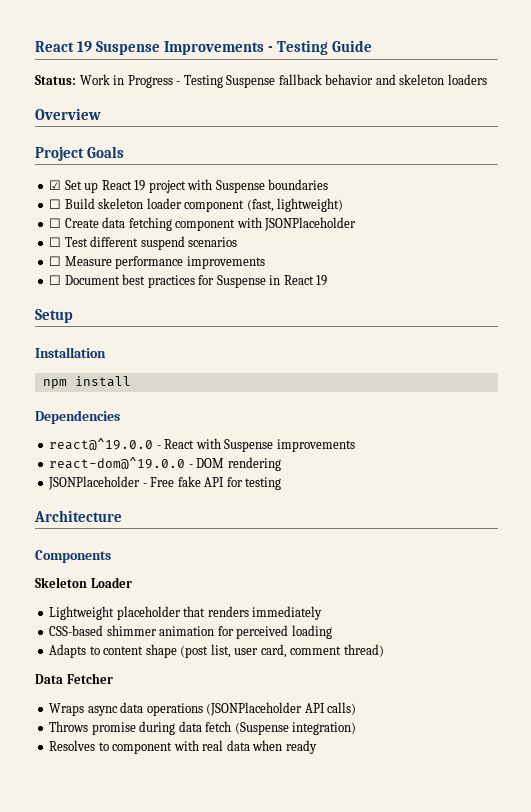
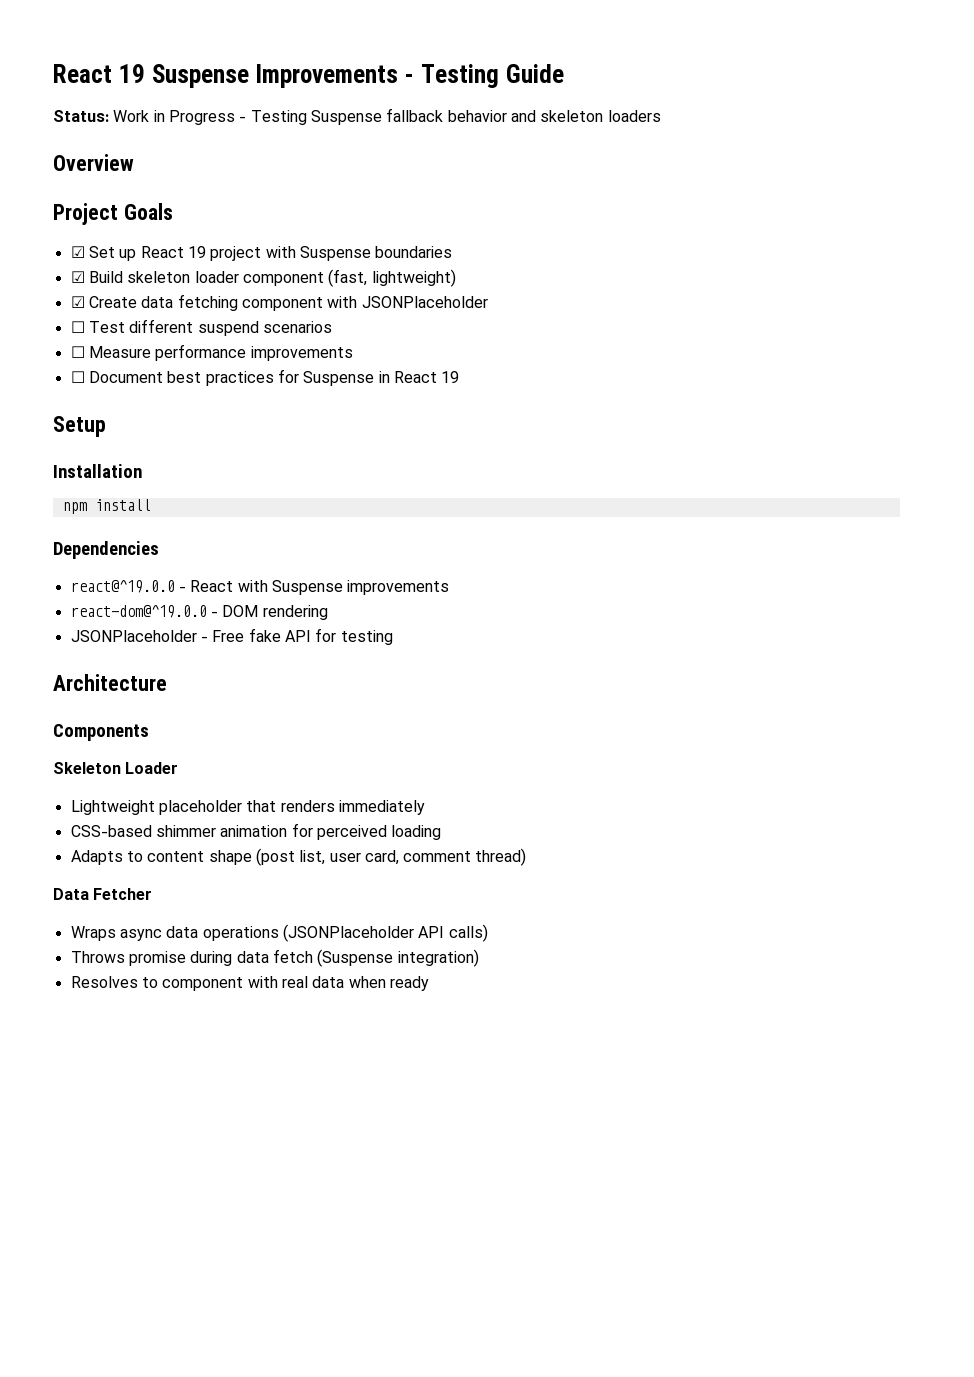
- ☐ Build skeleton loader component (fast, lightweight)
+ ☑ Build skeleton loader component (fast, lightweight)
- ☐ Create data fetching component with JSONPlaceholder
+ ☑ Create data fetching component with JSONPlaceholder

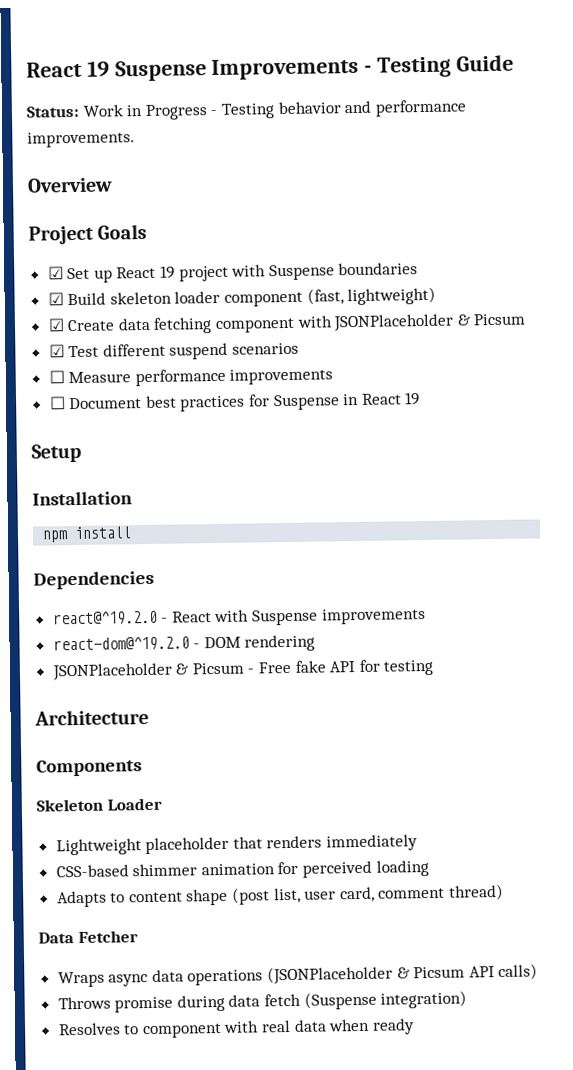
- Status: Work in Progress - Testing Suspense fallback behavior and skeleton loaders
+ Status: Work in Progress - Testing behavior and performance improvements.
- ☑ Create data fetching component with JSONPlaceholder
- ☐ Test different suspend scenarios
+ ☑ Create data fetching component with JSONPlaceholder & Picsum
+ ☑ Test different suspend scenarios
- react@^19.0.0 - React with Suspense improvements
+ react@^19.2.0 - React with Suspense improvements
- react-dom@^19.0.0 - DOM rendering
+ react-dom@^19.2.0 - DOM rendering
- JSONPlaceholder - Free fake API for testing
+ JSONPlaceholder & Picsum - Free fake API for testing
- Wraps async data operations (JSONPlaceholder API calls)
+ Wraps async data operations (JSONPlaceholder & Picsum API calls)

